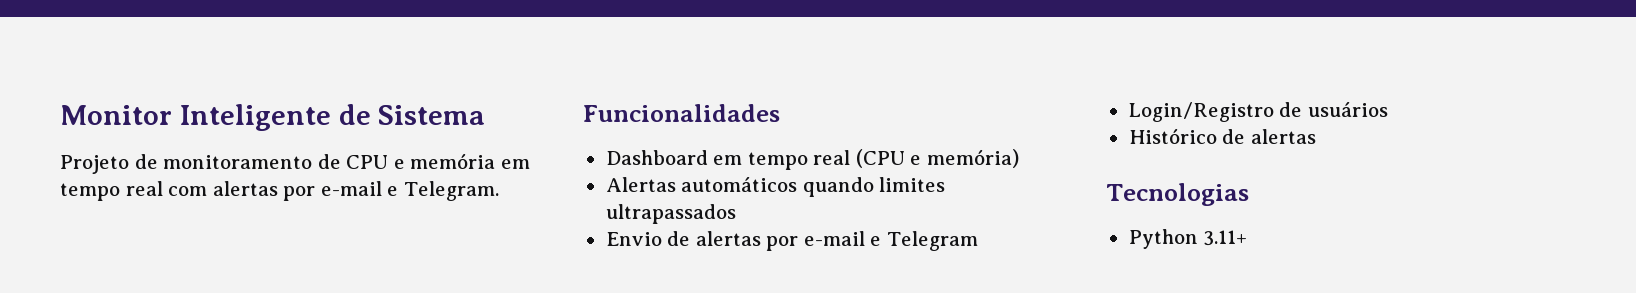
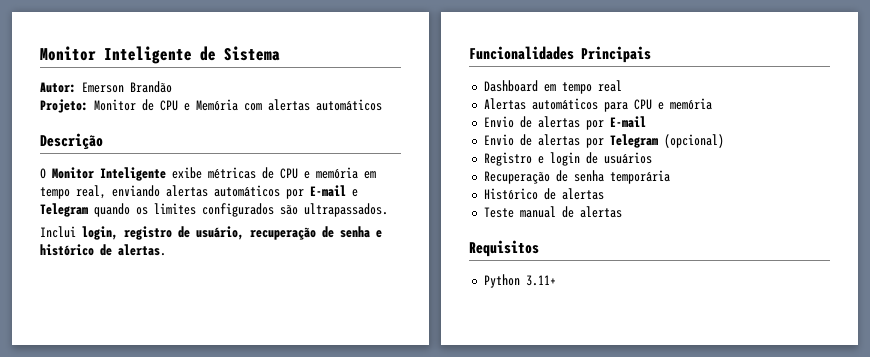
- Projeto de monitoramento de CPU e memória em tempo real com alertas por e-mail e Telegram.
+ Autor: Emerson Brandão
+ Projeto: Monitor de CPU e Memória com alertas automáticos
+ Descrição
+ O Monitor Inteligente exibe métricas de CPU e memória em tempo real, enviando alertas automáticos por E-mail e Telegram quando os limites configurados são ultrapassados.
+ Inclui login, registro de usuário, recuperação de senha e histórico de alertas.
- Funcionalidades
+ Funcionalidades Principais
- Dashboard em tempo real (CPU e memória)
+ Dashboard em tempo real
- Alertas automáticos quando limites ultrapassados
- Envio de alertas por e-mail e Telegram
- Login/Registro de usuários
+ Alertas automáticos para CPU e memória
+ Envio de alertas por E-mail
+ Envio de alertas por Telegram (opcional)
+ Registro e login de usuários
+ Recuperação de senha temporária
  Histórico de alertas
- Tecnologias
+ Teste manual de alertas
+ Requisitos

